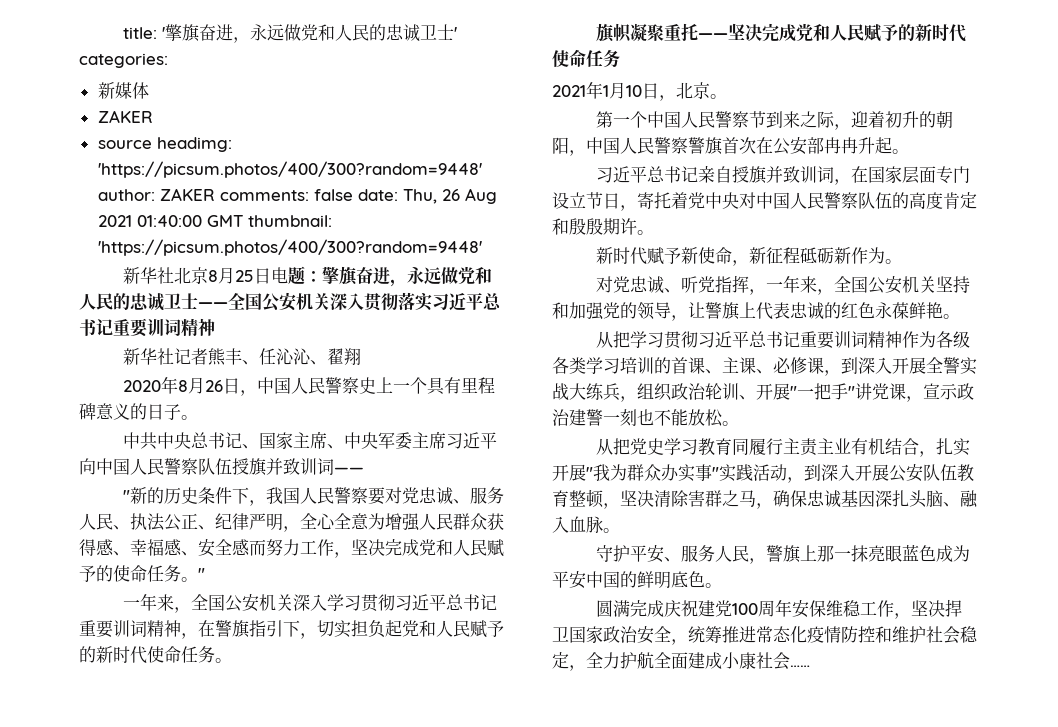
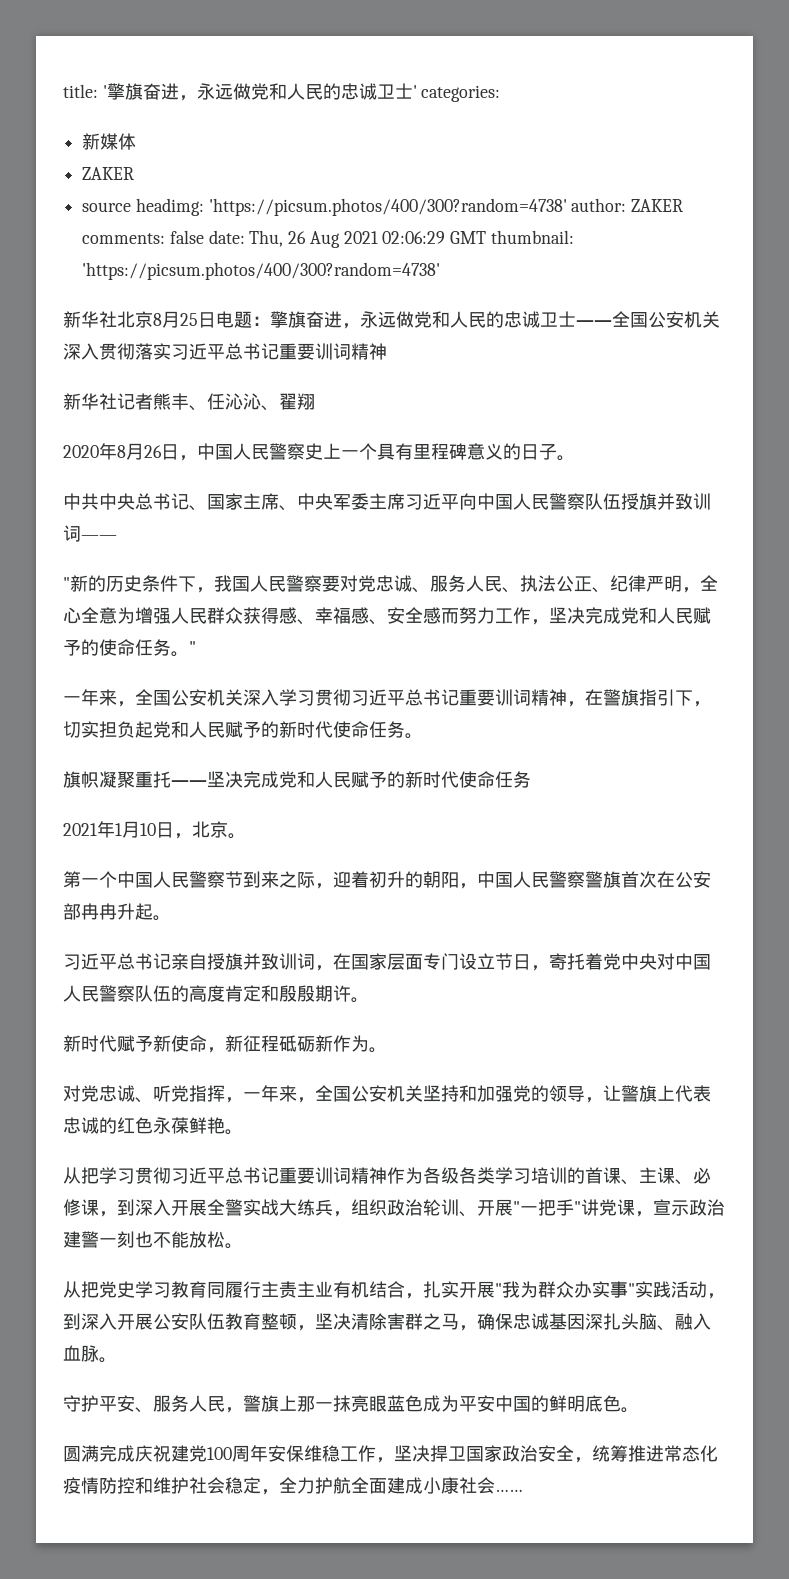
- source headimg: 'https://picsum.photos/400/300?random=9448' author: ZAKER comments: false date: Thu, 26 Aug 2021 01:40:00 GMT thumbnail: 'https://picsum.photos/400/300?random=9448'
+ source headimg: 'https://picsum.photos/400/300?random=4738' author: ZAKER comments: false date: Thu, 26 Aug 2021 02:06:29 GMT thumbnail: 'https://picsum.photos/400/300?random=4738'

